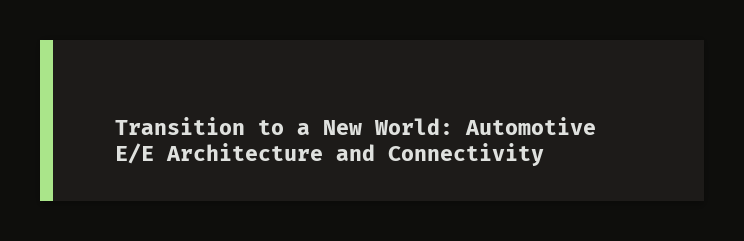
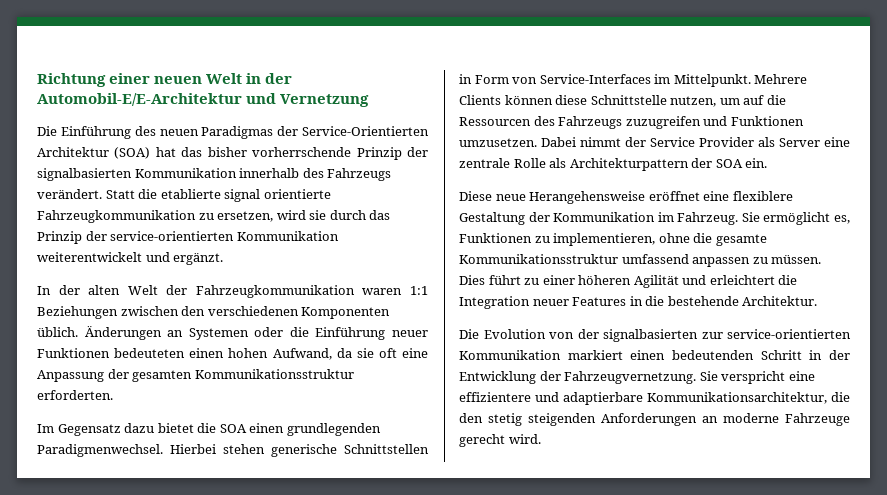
- Transition to a New World: Automotive E/E Architecture and Connectivity
+ Richtung einer neuen Welt in der Automobil-E/E-Architektur und Vernetzung
+ Die Einführung des neuen Paradigmas der Service-Orientierten Architektur (SOA) hat das bisher vorherrschende Prinzip der signalbasierten Kommunikation innerhalb des Fahrzeugs verändert. Statt die etablierte signal orientierte Fahrzeugkommunikation zu ersetzen, wird sie durch das Prinzip der service-orientierten Kommunikation weiterentwickelt und ergänzt.
+ In der alten Welt der Fahrzeugkommunikation waren 1:1 Beziehungen zwischen den verschiedenen Komponenten üblich. Änderungen an Systemen oder die Einführung neuer Funktionen bedeuteten einen hohen Aufwand, da sie oft eine Anpassung der gesamten Kommunikationsstruktur erforderten.
+ Im Gegensatz dazu bietet die SOA einen grundlegenden Paradigmenwechsel. Hierbei stehen generische Schnittstellen in Form von Service-Interfaces im Mittelpunkt. Mehrere Clients können diese Schnittstelle nutzen, um auf die Ressourcen des Fahrzeugs zuzugreifen und Funktionen umzusetzen. Dabei nimmt der Service Provider als Server eine zentrale Rolle als Architekturpattern der SOA ein.
+ Diese neue Herangehensweise eröffnet eine flexiblere Gestaltung der Kommunikation im Fahrzeug. Sie ermöglicht es, Funktionen zu implementieren, ohne die gesamte Kommunikationsstruktur umfassend anpassen zu müssen. Dies führt zu einer höheren Agilität und erleichtert die Integration neuer Features in die bestehende Architektur.
+ Die Evolution von der signalbasierten zur service-orientierten Kommunikation markiert einen bedeutenden Schritt in der Entwicklung der Fahrzeugvernetzung. Sie verspricht eine effizientere und adaptierbare Kommunikationsarchitektur, die den stetig steigenden Anforderungen an moderne Fahrzeuge gerecht wird.

